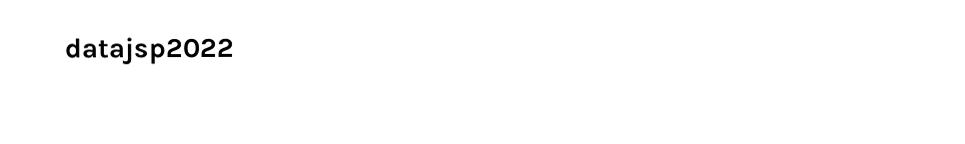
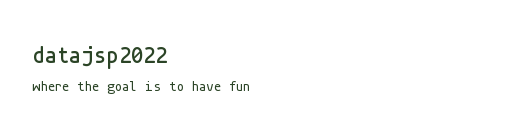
+ where the goal is to have fun

